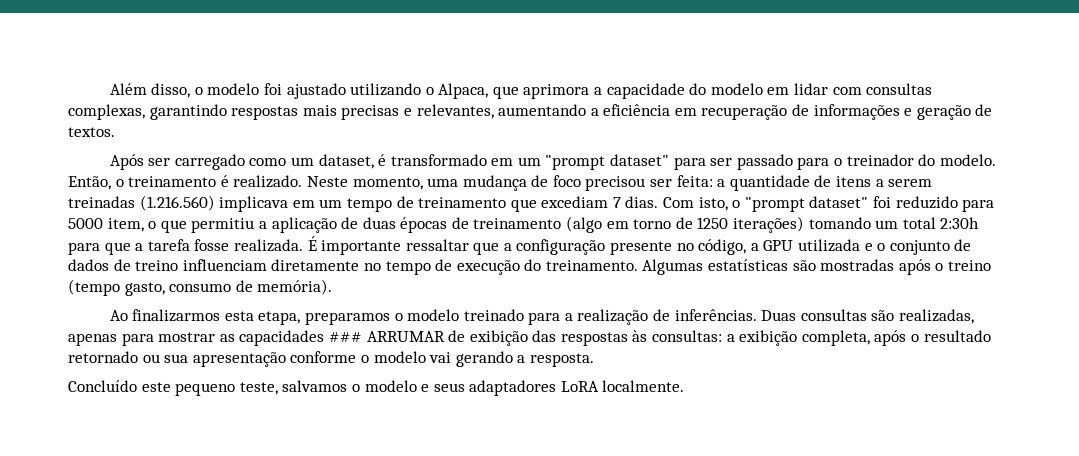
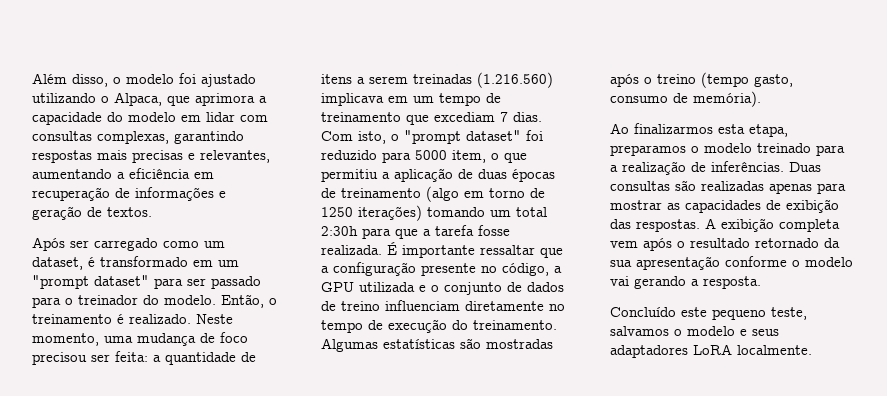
- Duas consultas são realizadas, apenas para mostrar as capacidades ### ARRUMAR de exibição das respostas às consultas: a exibição completa, após o resultado retornado ou sua apresentação conforme o modelo vai gerando a resposta.
+ Duas consultas são realizadas apenas para mostrar as capacidades de exibição das respostas. A exibição completa vem após o resultado retornado da sua apresentação conforme o modelo vai gerando a resposta.

